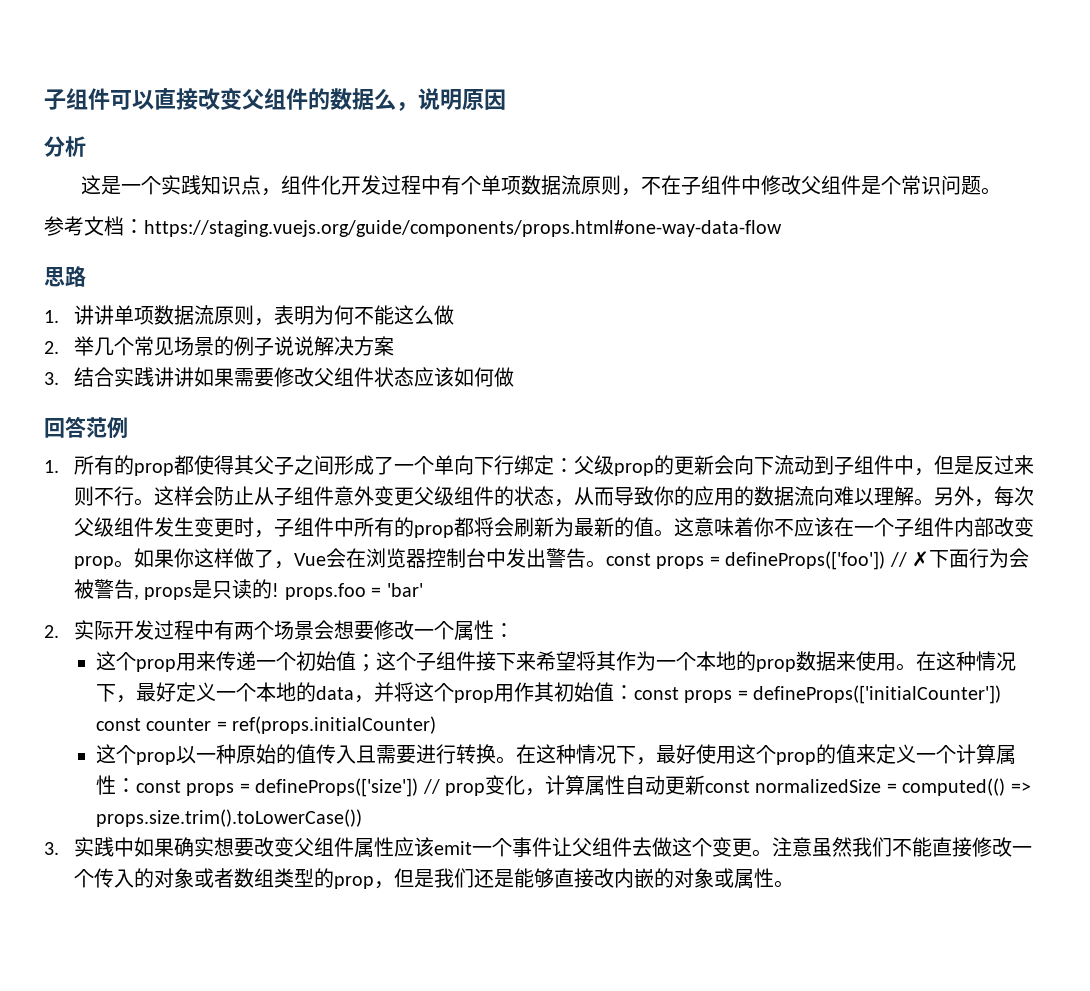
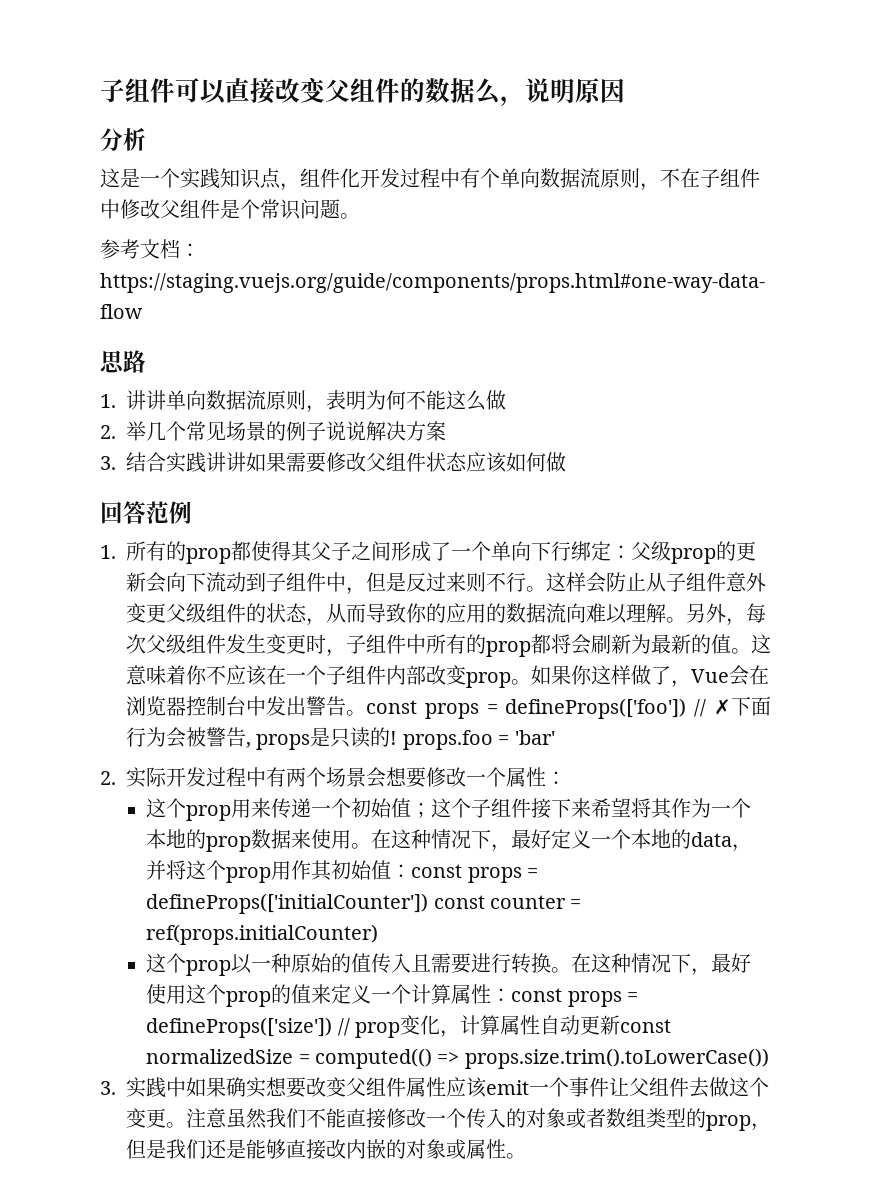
- 这是一个实践知识点，组件化开发过程中有个单项数据流原则，不在子组件中修改父组件是个常识问题。
+ 这是一个实践知识点，组件化开发过程中有个单向数据流原则，不在子组件中修改父组件是个常识问题。
- 1.讲讲单项数据流原则，表明为何不能这么做
+ 1.讲讲单向数据流原则，表明为何不能这么做

